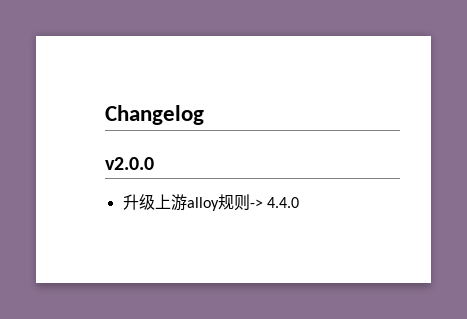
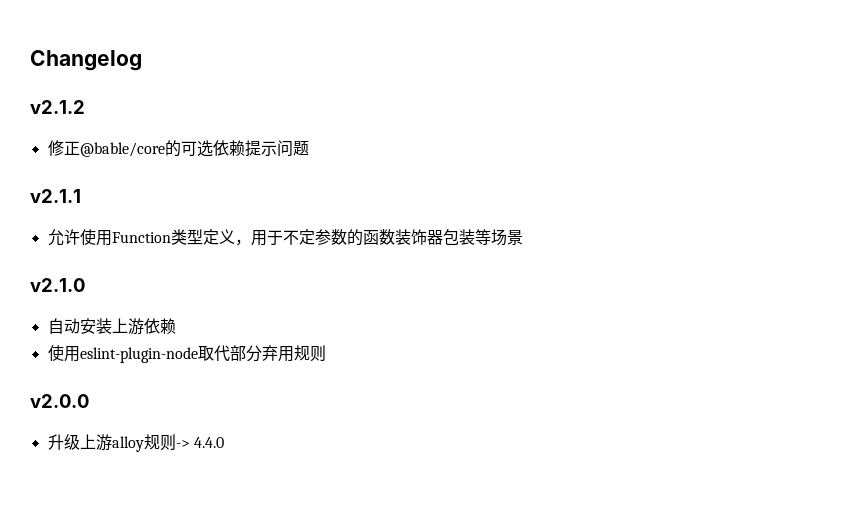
+ v2.1.2
+ 修正@bable/core的可选依赖提示问题
+ v2.1.1
+ 允许使用Function类型定义，用于不定参数的函数装饰器包装等场景
+ v2.1.0
+ 自动安装上游依赖
+ 使用eslint-plugin-node取代部分弃用规则

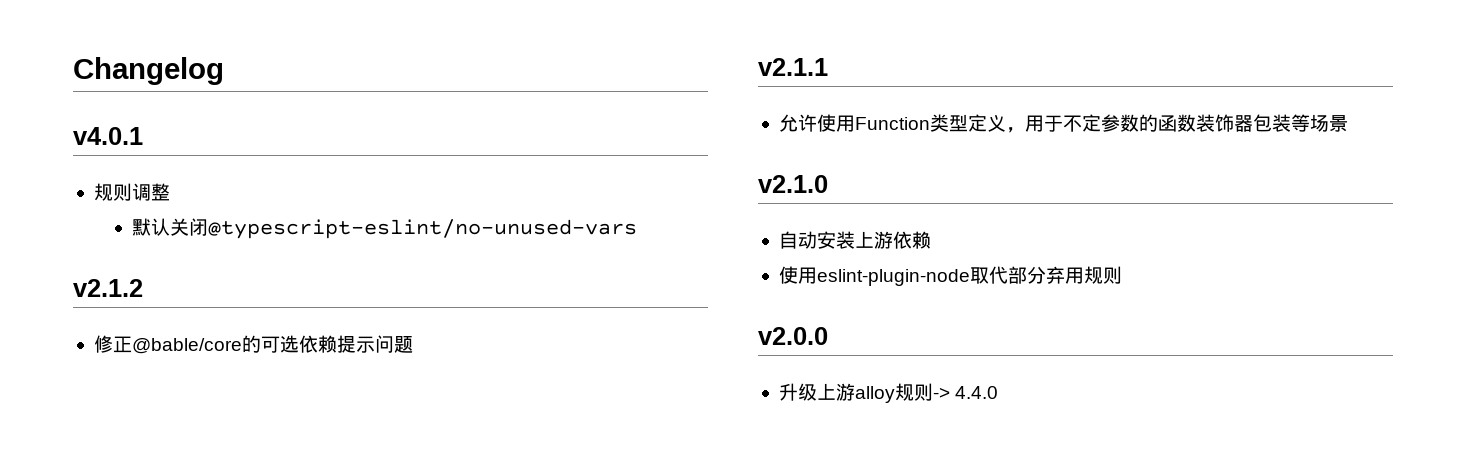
+ v4.0.1
+ 规则调整
+ 默认关闭@typescript-eslint/no-unused-vars

